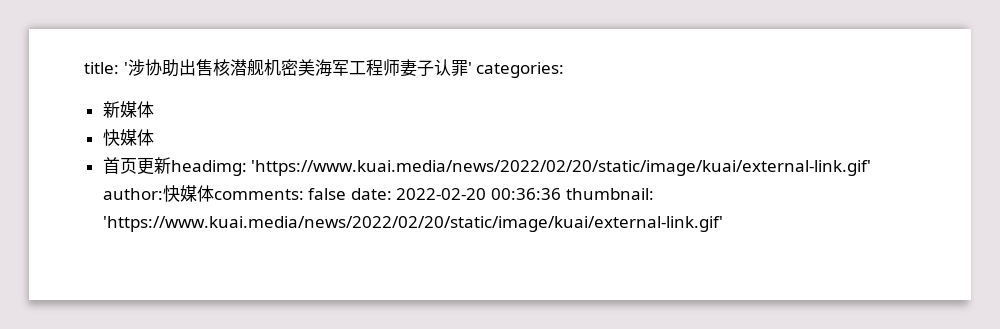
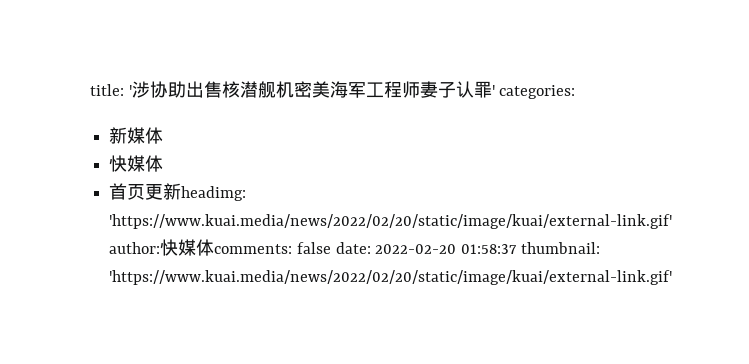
- 首页更新headimg: 'https://www.kuai.media/news/2022/02/20/static/image/kuai/external-link.gif' author:快媒体comments: false date: 2022-02-20 00:36:36 thumbnail: 'https://www.kuai.media/news/2022/02/20/static/image/kuai/external-link.gif'
+ 首页更新headimg: 'https://www.kuai.media/news/2022/02/20/static/image/kuai/external-link.gif' author:快媒体comments: false date: 2022-02-20 01:58:37 thumbnail: 'https://www.kuai.media/news/2022/02/20/static/image/kuai/external-link.gif'

